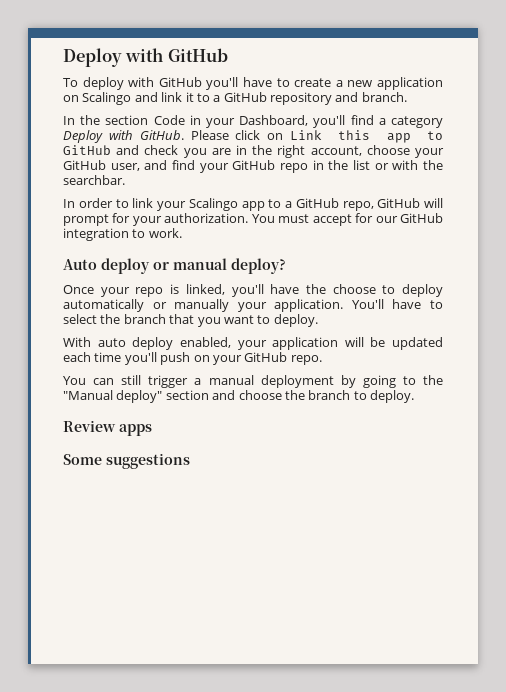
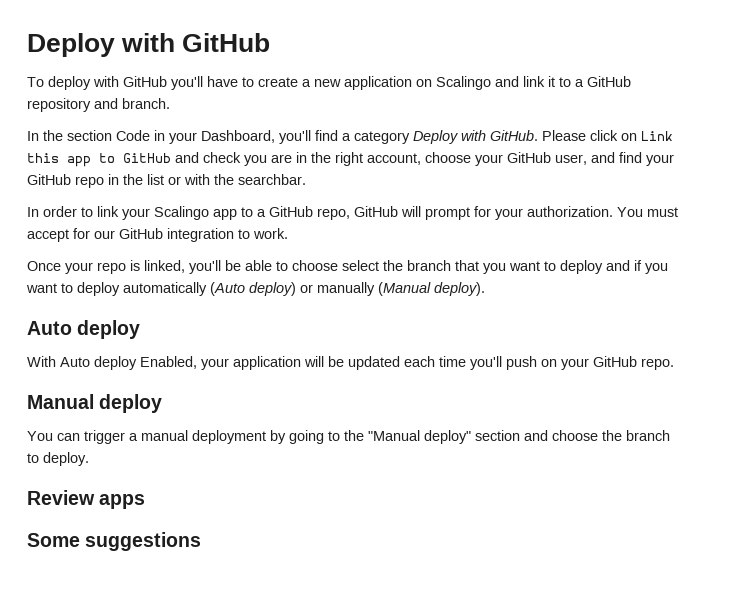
- Auto deploy or manual deploy?
- Once your repo is linked, you'll have the choose to deploy automatically or manually your application. You'll have to select the branch that you want to deploy.
- With auto deploy enabled, your application will be updated each time you'll push on your GitHub repo.
+ Once your repo is linked, you'll be able to choose select the branch that you want to deploy and if you want to deploy automatically (Auto deploy) or manually (Manual deploy).
+ Auto deploy
+ With Auto deploy Enabled, your application will be updated each time you'll push on your GitHub repo.
+ Manual deploy
- You can still trigger a manual deployment by going to the "Manual deploy" section and choose the branch to deploy.
+ You can trigger a manual deployment by going to the "Manual deploy" section and choose the branch to deploy.

